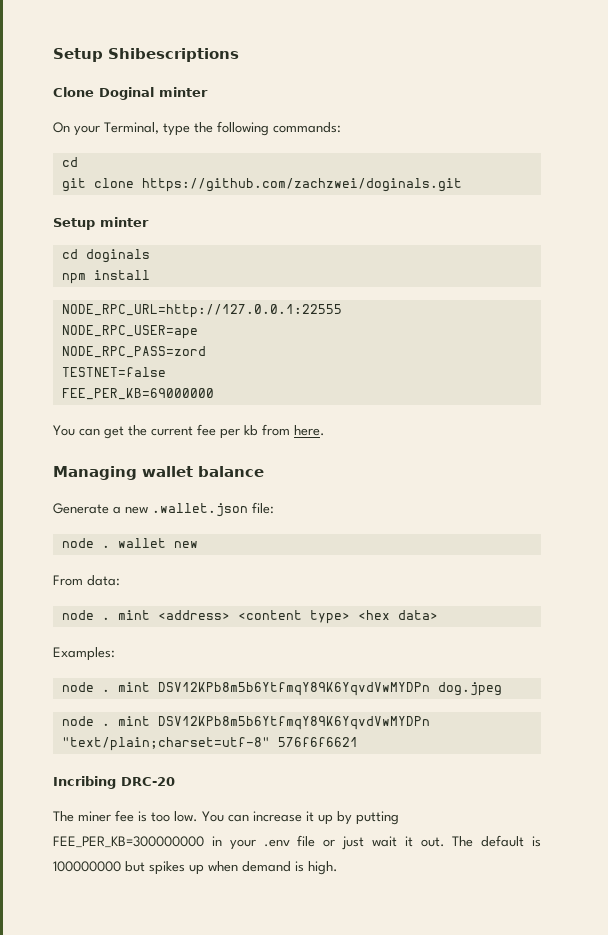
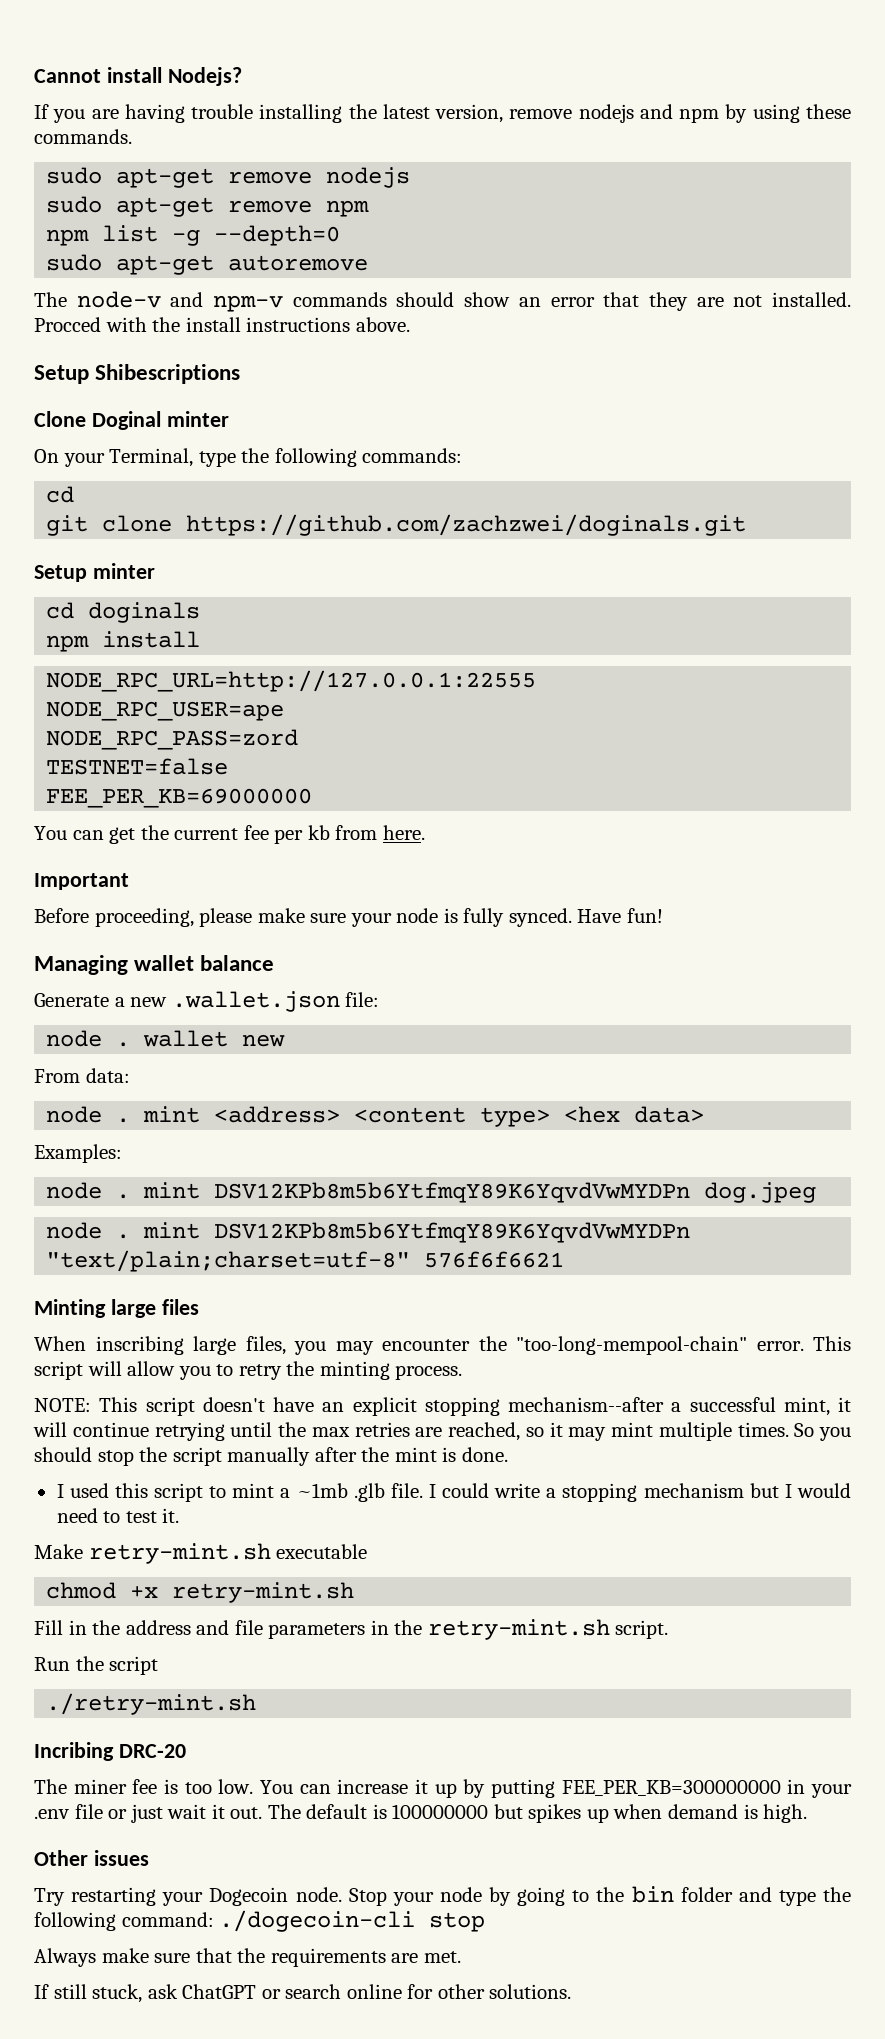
+ Cannot install Nodejs?
+ If you are having trouble installing the latest version, remove nodejs and npm by using these commands.
+ sudo apt-get remove nodejs
+ sudo apt-get remove npm
+ npm list -g --depth=0
+ sudo apt-get autoremove
+ The node-v and npm-v commands should show an error that they are not installed. Procced with the install instructions above.
+ Important
+ Before proceeding, please make sure your node is fully synced. Have fun!
+ Minting large files
+ When inscribing large files, you may encounter the "too-long-mempool-chain" error. This script will allow you to retry the minting process.
+ NOTE: This script doesn't have an explicit stopping mechanism--after a successful mint, it will continue retrying until the max retries are reached, so it may mint multiple times. So you should stop the script manually after the mint is done.
+ I used this script to mint a ~1mb .glb file. I could write a stopping mechanism but I would need to test it.
+ Make retry-mint.sh executable
+ chmod +x retry-mint.sh
+ Fill in the address and file parameters in the retry-mint.sh script.
+ Run the script
+ ./retry-mint.sh
+ Other issues
+ Try restarting your Dogecoin node. Stop your node by going to the bin folder and type the following command: ./dogecoin-cli stop
+ Always make sure that the requirements are met.
+ If still stuck, ask ChatGPT or search online for other solutions.

